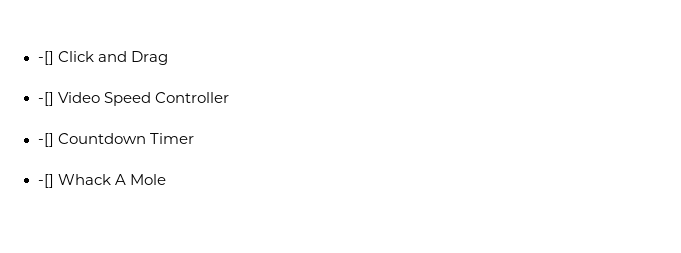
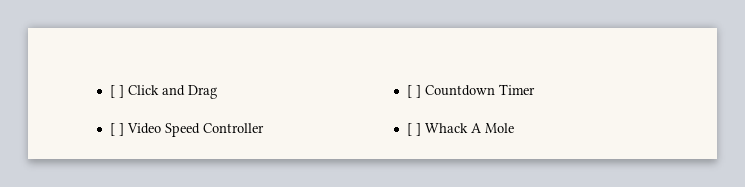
- -[] Click and Drag
+ [ ] Click and Drag
- -[] Video Speed Controller
+ [ ] Video Speed Controller
- -[] Countdown Timer
+ [ ] Countdown Timer
- -[] Whack A Mole
+ [ ] Whack A Mole

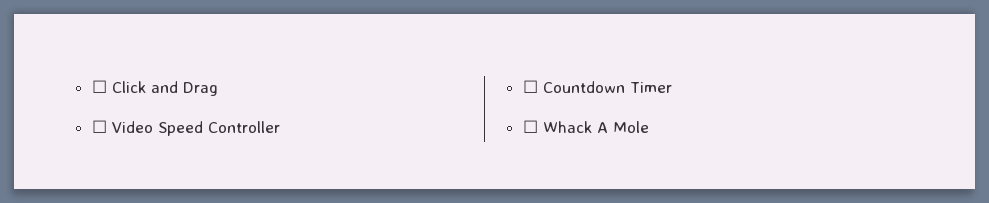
- [ ] Click and Drag
+ ☐ Click and Drag
- [ ] Video Speed Controller
+ ☐ Video Speed Controller
- [ ] Countdown Timer
+ ☐ Countdown Timer
- [ ] Whack A Mole
+ ☐ Whack A Mole

